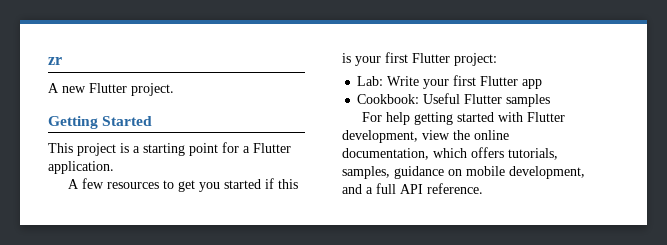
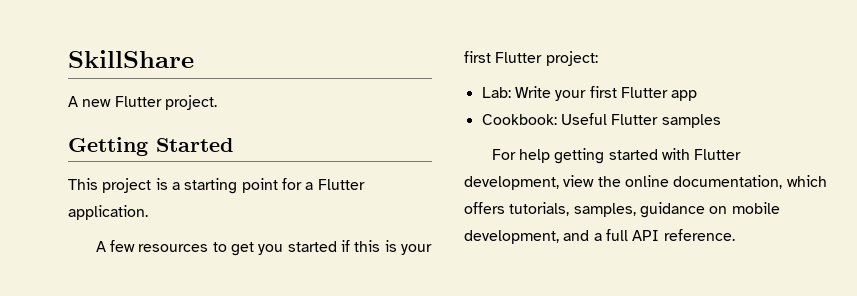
- zr
+ SkillShare

